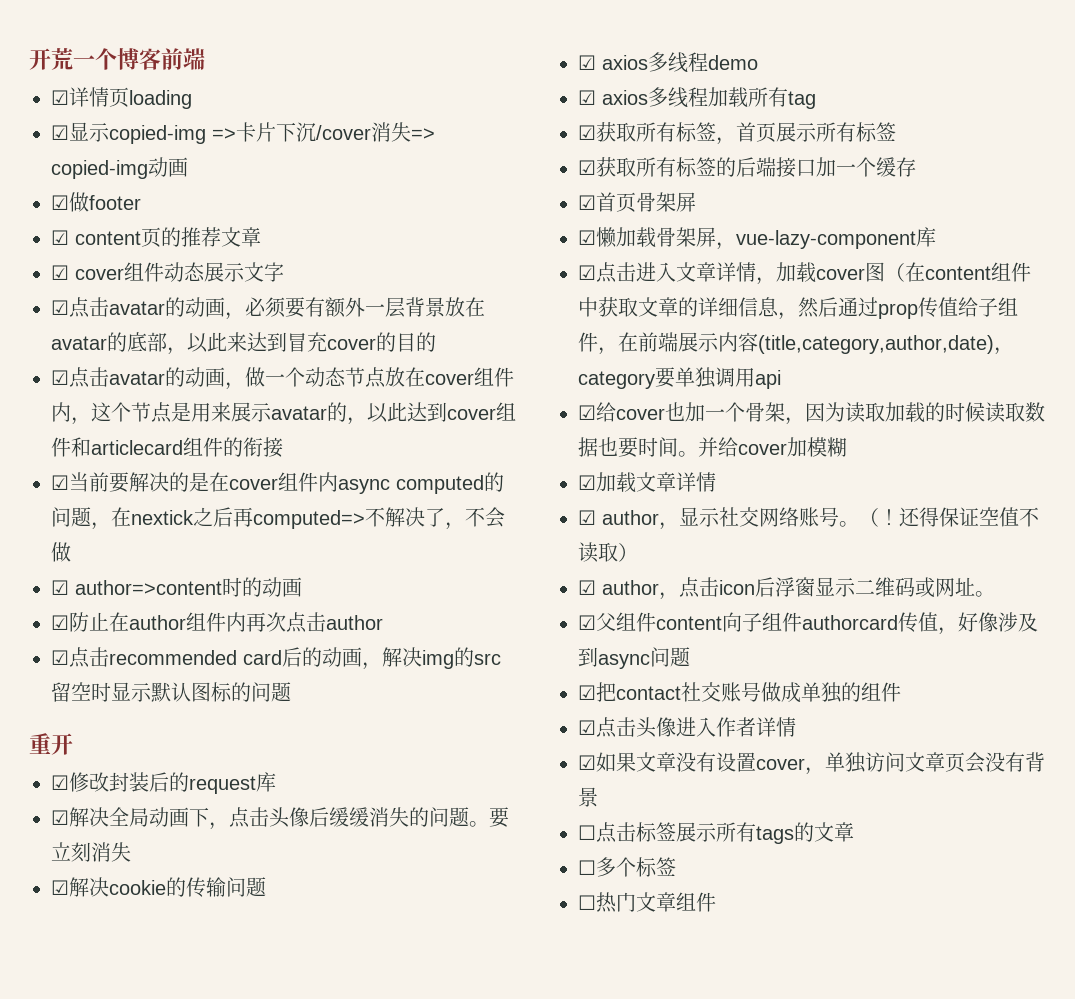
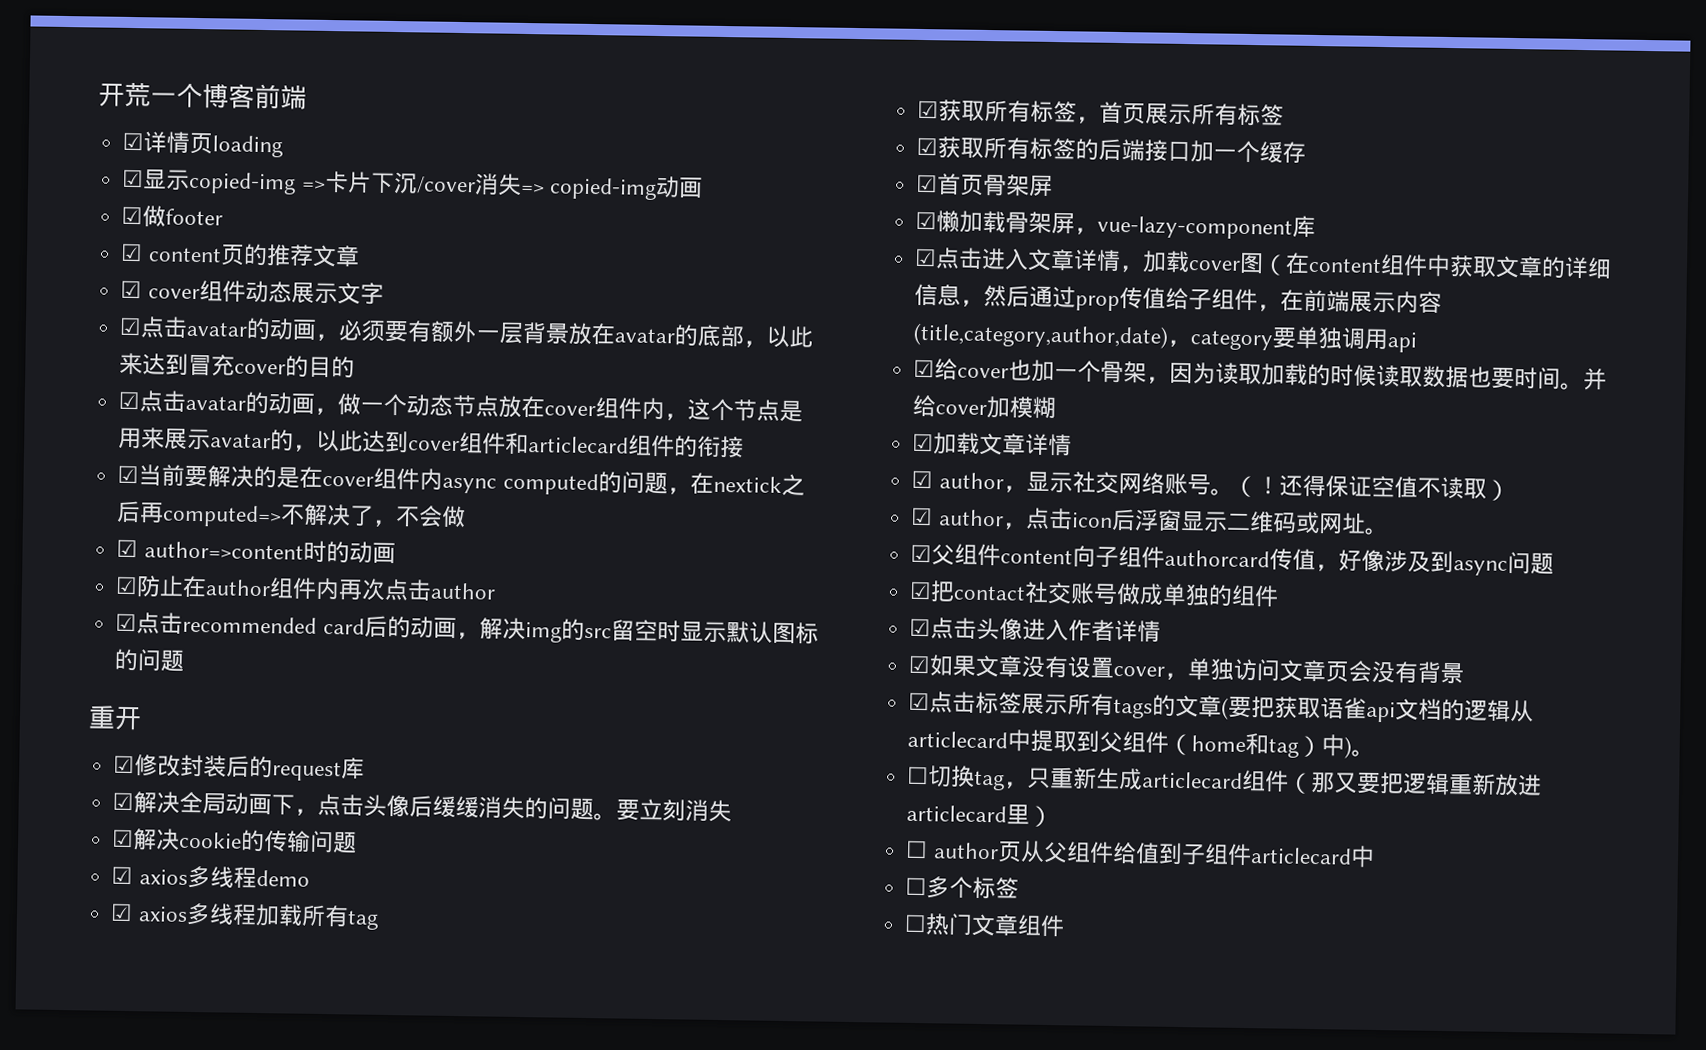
- ☐点击标签展示所有tags的文章
+ ☑点击标签展示所有tags的文章(要把获取语雀api文档的逻辑从articlecard中提取到父组件（home和tag）中)。
+ ☐切换tag，只重新生成articlecard组件（那又要把逻辑重新放进articlecard里）
+ ☐ author页从父组件给值到子组件articlecard中

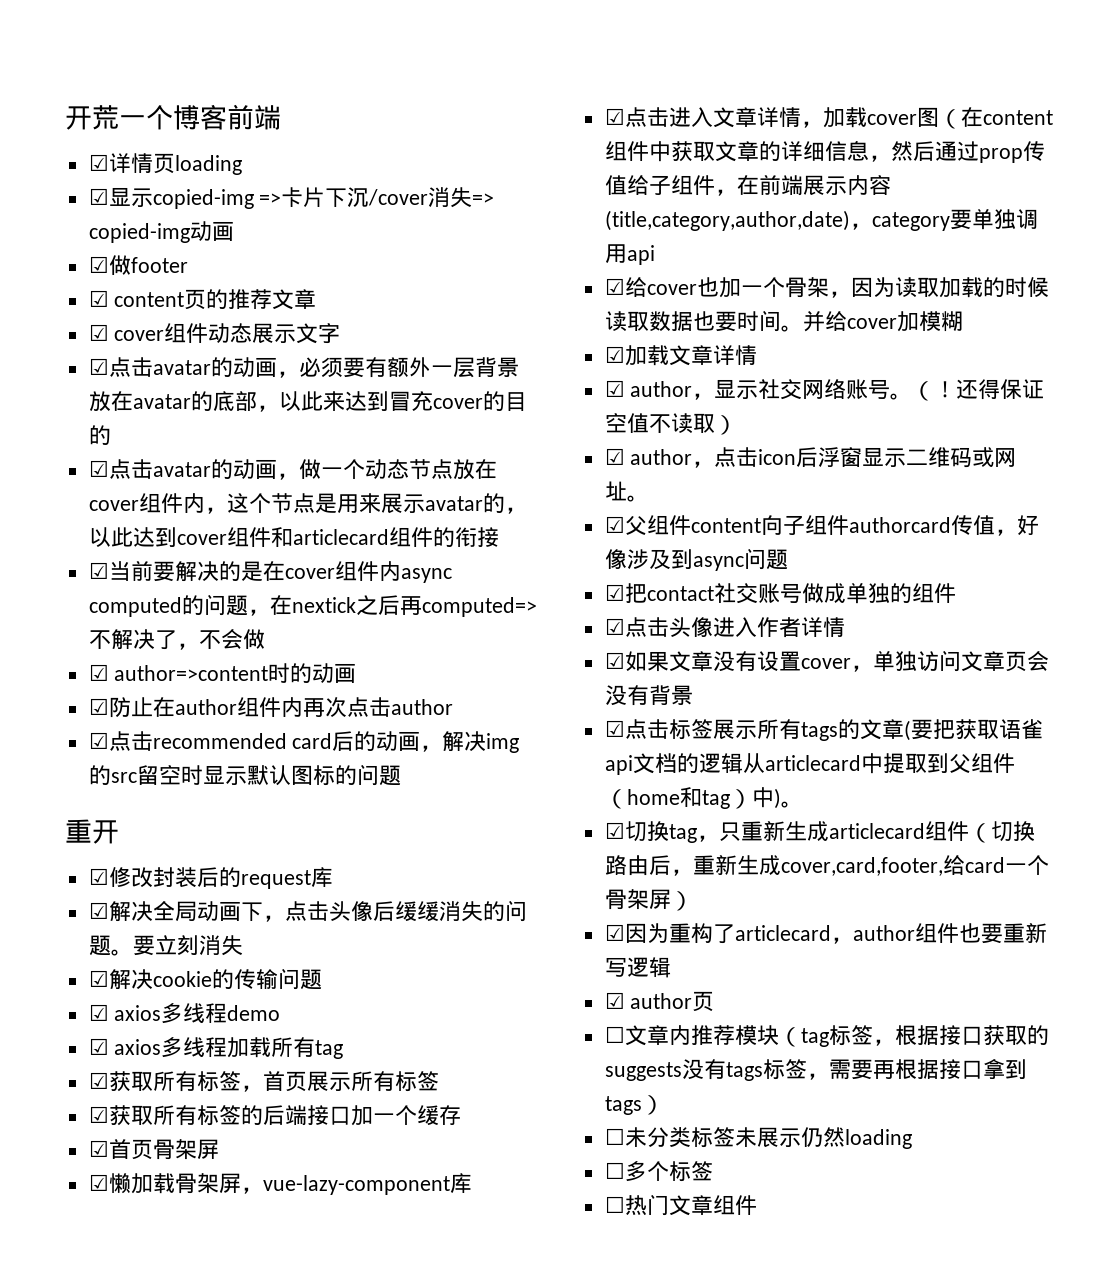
- ☐切换tag，只重新生成articlecard组件（那又要把逻辑重新放进articlecard里）
- ☐ author页从父组件给值到子组件articlecard中
+ ☑切换tag，只重新生成articlecard组件（切换路由后，重新生成cover,card,footer,给card一个骨架屏）
+ ☑因为重构了articlecard，author组件也要重新写逻辑
+ ☑ author页
+ ☐文章内推荐模块（tag标签，根据接口获取的suggests没有tags标签，需要再根据接口拿到tags）
+ ☐未分类标签未展示仍然loading

